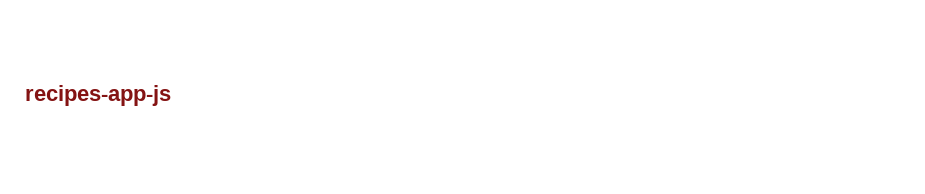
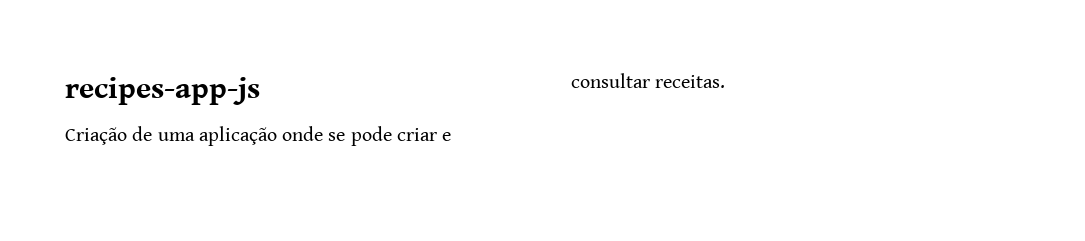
+ Criação de uma aplicação onde se pode criar e consultar receitas.

